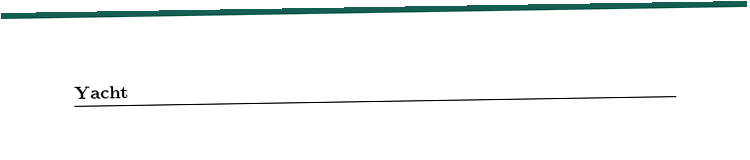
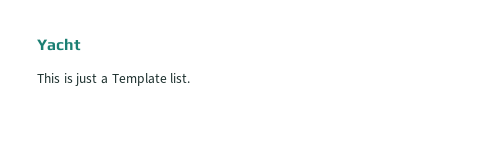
+ This is just a Template list.

